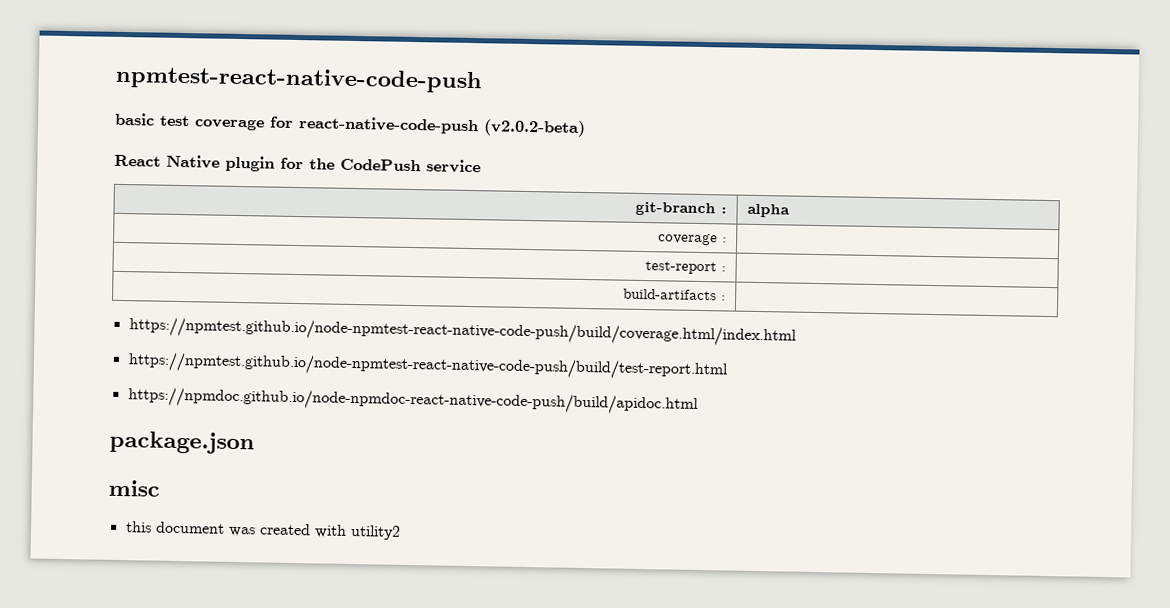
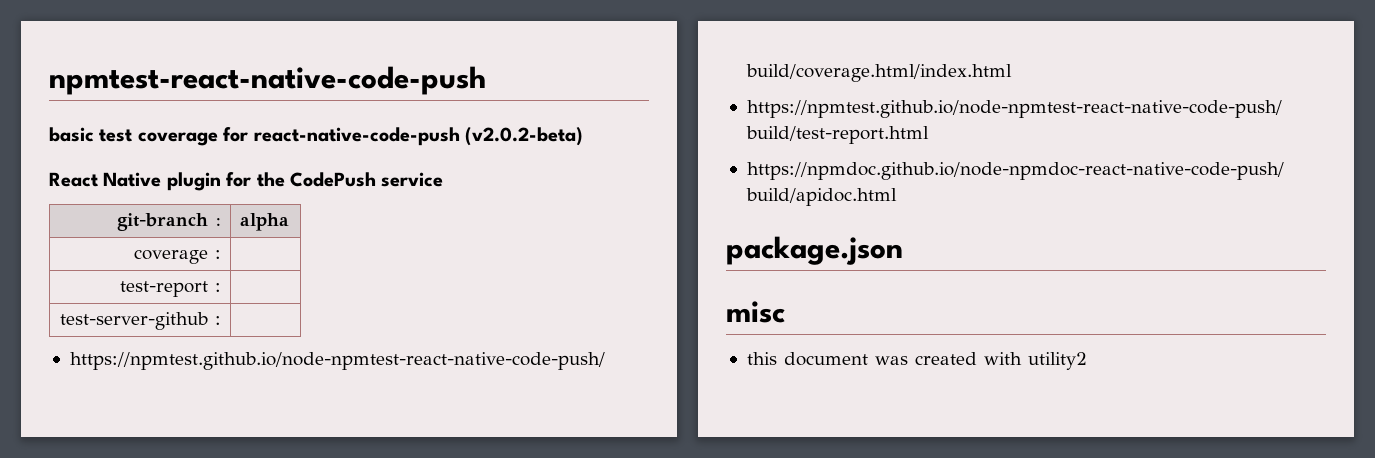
- build-artifacts : |
+ test-server-github : |

